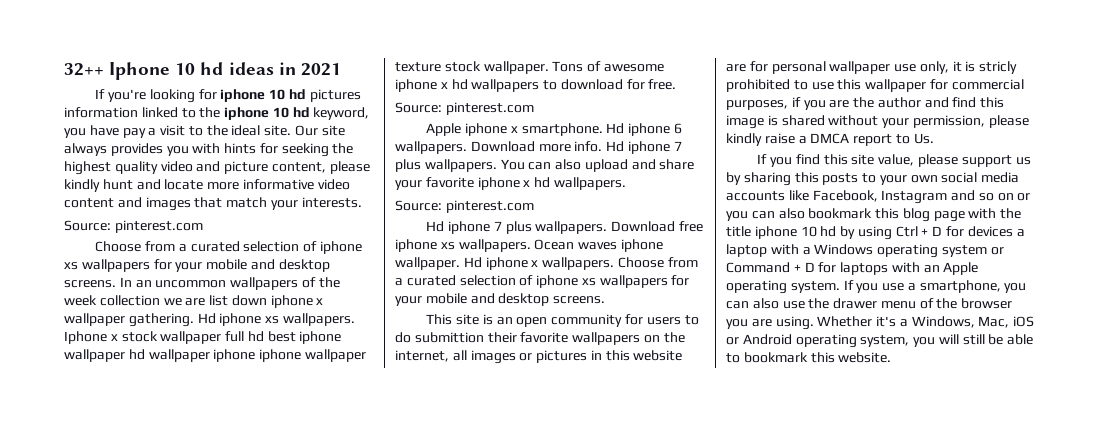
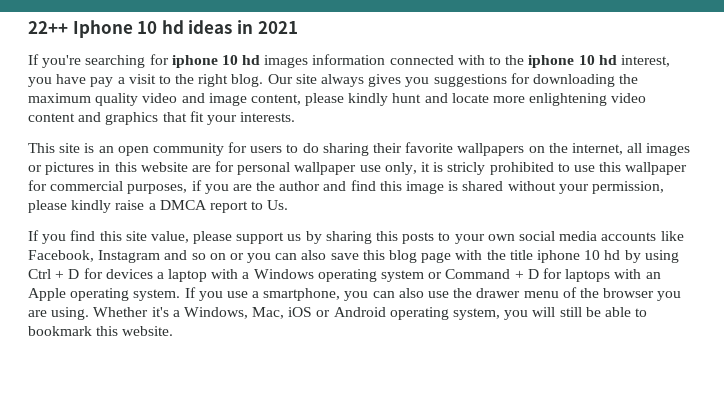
- 32++ Iphone 10 hd ideas in 2021
+ 22++ Iphone 10 hd ideas in 2021
- If you're looking for iphone 10 hd pictures information linked to the iphone 10 hd keyword, you have pay a visit to the ideal site.
+ If you're searching for iphone 10 hd images information connected with to the iphone 10 hd interest, you have pay a visit to the right blog.
- Our site always provides you with hints for seeking the highest quality video and picture content, please kindly hunt and locate more informative video content and images that match your interests.
- Source: pinterest.com
- Choose from a curated selection of iphone xs wallpapers for your mobile and desktop screens. In an uncommon wallpapers of the week collection we are list down iphone x wallpaper gathering. Hd iphone xs wallpapers. Iphone x stock wallpaper full hd best iphone wallpaper hd wallpaper iphone iphone wallpaper texture stock wallpaper. Tons of awesome iphone x hd wallpapers to download for free.
- Source: pinterest.com
- Apple iphone x smartphone. Hd iphone 6 wallpapers. Download more info. Hd iphone 7 plus wallpapers. You can also upload and share your favorite iphone x hd wallpapers.
- Source: pinterest.com
- Hd iphone 7 plus wallpapers. Download free iphone xs wallpapers. Ocean waves iphone wallpaper. Hd iphone x wallpapers. Choose from a curated selection of iphone xs wallpapers for your mobile and desktop screens.
+ Our site always gives you suggestions for downloading the maximum quality video and image content, please kindly hunt and locate more enlightening video content and graphics that fit your interests.
- This site is an open community for users to do submittion their favorite wallpapers on the internet, all images or pictures in this website are for personal wallpaper use only, it is stricly prohibited to use this wallpaper for commercial purposes, if you are the author and find this image is shared without your permission, please kindly raise a DMCA report to Us.
+ This site is an open community for users to do sharing their favorite wallpapers on the internet, all images or pictures in this website are for personal wallpaper use only, it is stricly prohibited to use this wallpaper for commercial purposes, if you are the author and find this image is shared without your permission, please kindly raise a DMCA report to Us.
- If you find this site value, please support us by sharing this posts to your own social media accounts like Facebook, Instagram and so on or you can also bookmark this blog page with the title iphone 10 hd by using Ctrl + D for devices a laptop with a Windows operating system or Command + D for laptops with an Apple operating system.
+ If you find this site value, please support us by sharing this posts to your own social media accounts like Facebook, Instagram and so on or you can also save this blog page with the title iphone 10 hd by using Ctrl + D for devices a laptop with a Windows operating system or Command + D for laptops with an Apple operating system.

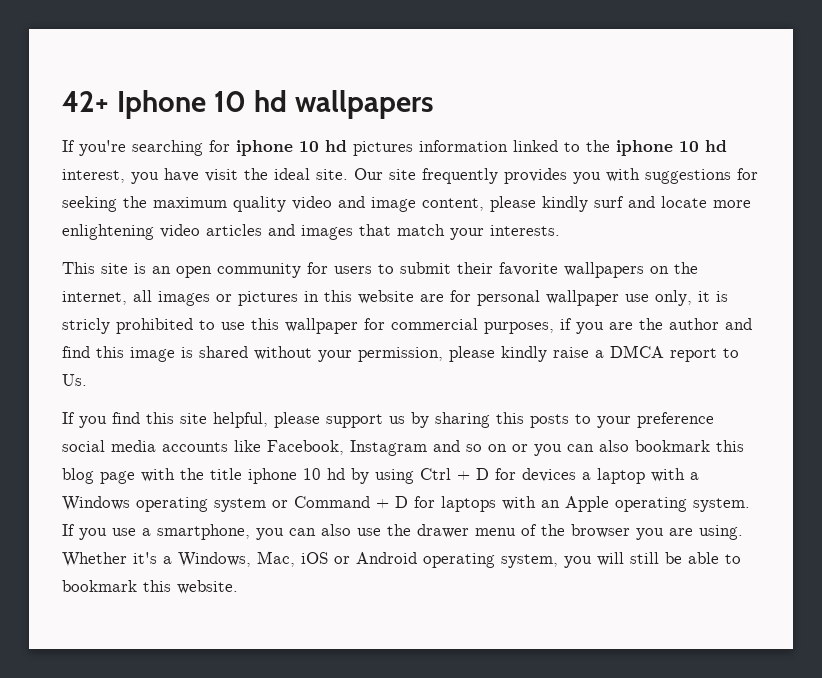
- 22++ Iphone 10 hd ideas in 2021
+ 42+ Iphone 10 hd wallpapers
- If you're searching for iphone 10 hd images information connected with to the iphone 10 hd interest, you have pay a visit to the right blog. Our site always gives you suggestions for downloading the maximum quality video and image content, please kindly hunt and locate more enlightening video content and graphics that fit your interests.
+ If you're searching for iphone 10 hd pictures information linked to the iphone 10 hd interest, you have visit the ideal site. Our site frequently provides you with suggestions for seeking the maximum quality video and image content, please kindly surf and locate more enlightening video articles and images that match your interests.
- This site is an open community for users to do sharing their favorite wallpapers on the internet, all images or pictures in this website are for personal wallpaper use only, it is stricly prohibited to use this wallpaper for commercial purposes, if you are the author and find this image is shared without your permission, please kindly raise a DMCA report to Us.
+ This site is an open community for users to submit their favorite wallpapers on the internet, all images or pictures in this website are for personal wallpaper use only, it is stricly prohibited to use this wallpaper for commercial purposes, if you are the author and find this image is shared without your permission, please kindly raise a DMCA report to Us.
- If you find this site value, please support us by sharing this posts to your own social media accounts like Facebook, Instagram and so on or you can also save this blog page with the title iphone 10 hd by using Ctrl + D for devices a laptop with a Windows operating system or Command + D for laptops with an Apple operating system.
+ If you find this site helpful, please support us by sharing this posts to your preference social media accounts like Facebook, Instagram and so on or you can also bookmark this blog page with the title iphone 10 hd by using Ctrl + D for devices a laptop with a Windows operating system or Command + D for laptops with an Apple operating system.

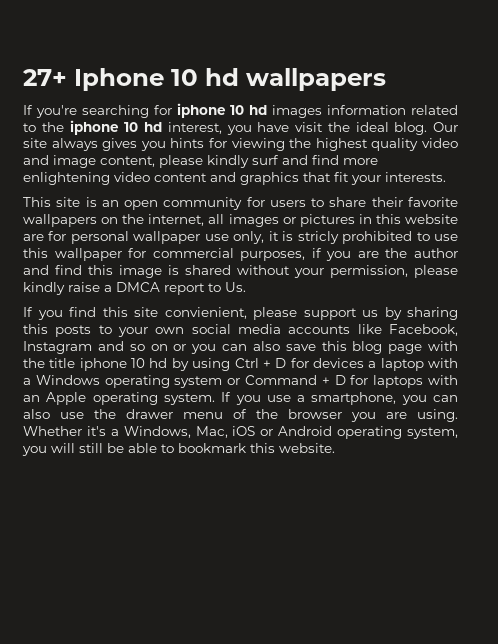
- 42+ Iphone 10 hd wallpapers
+ 27+ Iphone 10 hd wallpapers
- If you're searching for iphone 10 hd pictures information linked to the iphone 10 hd interest, you have visit the ideal site.
+ If you're searching for iphone 10 hd images information related to the iphone 10 hd interest, you have visit the ideal blog.
- Our site frequently provides you with suggestions for seeking the maximum quality video and image content, please kindly surf and locate more enlightening video articles and images that match your interests.
+ Our site always gives you hints for viewing the highest quality video and image content, please kindly surf and find more enlightening video content and graphics that fit your interests.
- This site is an open community for users to submit their favorite wallpapers on the internet, all images or pictures in this website are for personal wallpaper use only, it is stricly prohibited to use this wallpaper for commercial purposes, if you are the author and find this image is shared without your permission, please kindly raise a DMCA report to Us.
+ This site is an open community for users to share their favorite wallpapers on the internet, all images or pictures in this website are for personal wallpaper use only, it is stricly prohibited to use this wallpaper for commercial purposes, if you are the author and find this image is shared without your permission, please kindly raise a DMCA report to Us.
- If you find this site helpful, please support us by sharing this posts to your preference social media accounts like Facebook, Instagram and so on or you can also bookmark this blog page with the title iphone 10 hd by using Ctrl + D for devices a laptop with a Windows operating system or Command + D for laptops with an Apple operating system.
+ If you find this site convienient, please support us by sharing this posts to your own social media accounts like Facebook, Instagram and so on or you can also save this blog page with the title iphone 10 hd by using Ctrl + D for devices a laptop with a Windows operating system or Command + D for laptops with an Apple operating system.

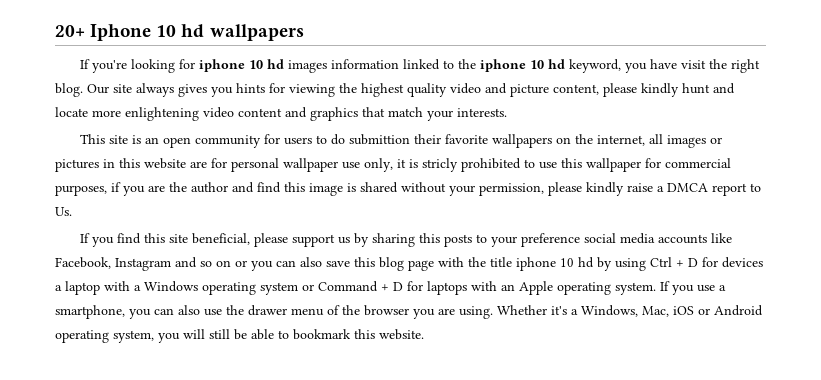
- 27+ Iphone 10 hd wallpapers
+ 20+ Iphone 10 hd wallpapers
- If you're searching for iphone 10 hd images information related to the iphone 10 hd interest, you have visit the ideal blog.
+ If you're looking for iphone 10 hd images information linked to the iphone 10 hd keyword, you have visit the right blog.
- Our site always gives you hints for viewing the highest quality video and image content, please kindly surf and find more enlightening video content and graphics that fit your interests.
+ Our site always gives you hints for viewing the highest quality video and picture content, please kindly hunt and locate more enlightening video content and graphics that match your interests.
- This site is an open community for users to share their favorite wallpapers on the internet, all images or pictures in this website are for personal wallpaper use only, it is stricly prohibited to use this wallpaper for commercial purposes, if you are the author and find this image is shared without your permission, please kindly raise a DMCA report to Us.
+ This site is an open community for users to do submittion their favorite wallpapers on the internet, all images or pictures in this website are for personal wallpaper use only, it is stricly prohibited to use this wallpaper for commercial purposes, if you are the author and find this image is shared without your permission, please kindly raise a DMCA report to Us.
- If you find this site convienient, please support us by sharing this posts to your own social media accounts like Facebook, Instagram and so on or you can also save this blog page with the title iphone 10 hd by using Ctrl + D for devices a laptop with a Windows operating system or Command + D for laptops with an Apple operating system.
+ If you find this site beneficial, please support us by sharing this posts to your preference social media accounts like Facebook, Instagram and so on or you can also save this blog page with the title iphone 10 hd by using Ctrl + D for devices a laptop with a Windows operating system or Command + D for laptops with an Apple operating system.

